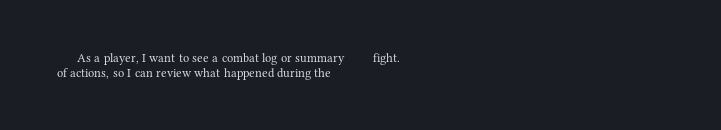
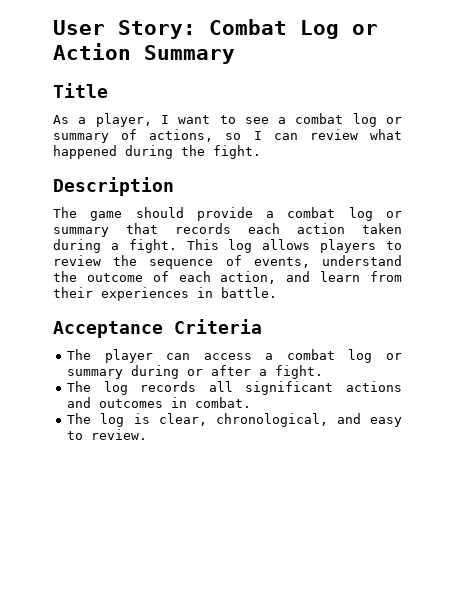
+ User Story: Combat Log or Action Summary
+ Title
+ Description
+ The game should provide a combat log or summary that records each action taken during a fight. This log allows players to review the sequence of events, understand the outcome of each action, and learn from their experiences in battle.
+ Acceptance Criteria
+ The player can access a combat log or summary during or after a fight.
+ The log records all significant actions and outcomes in combat.
+ The log is clear, chronological, and easy to review.

